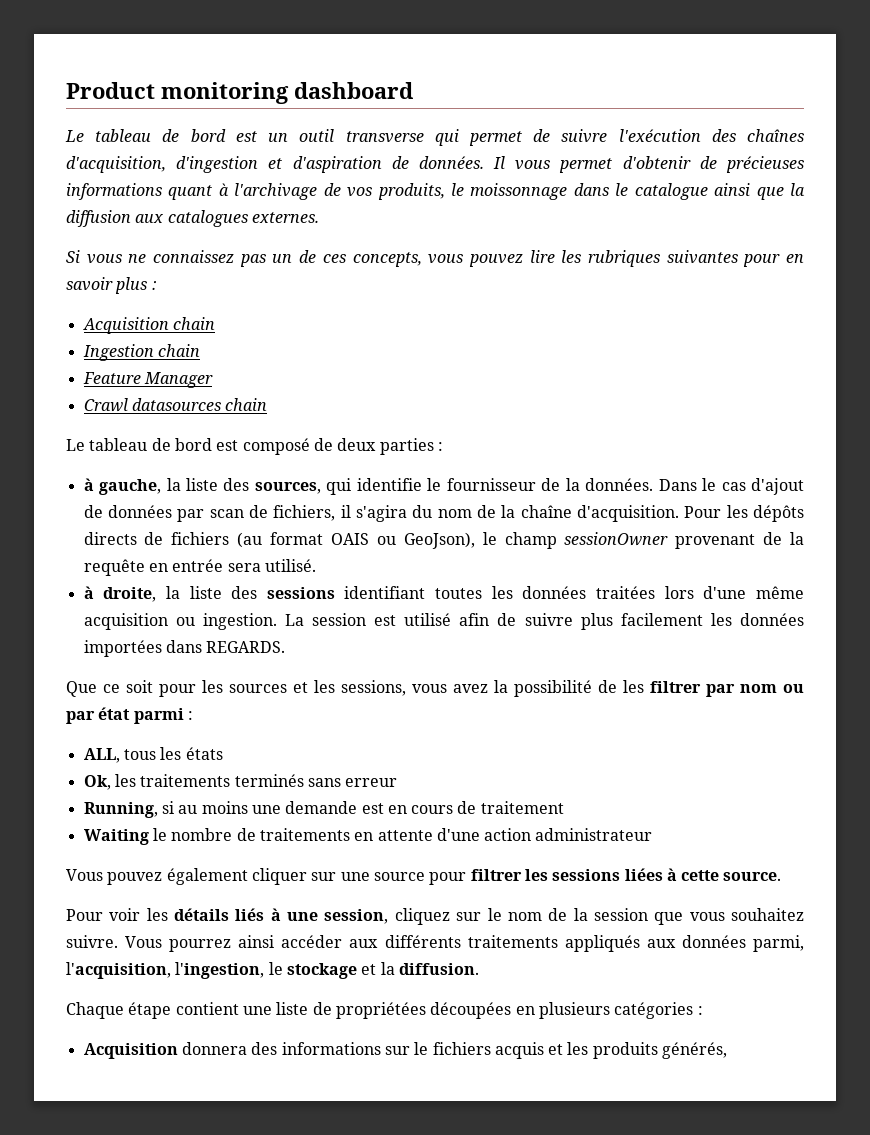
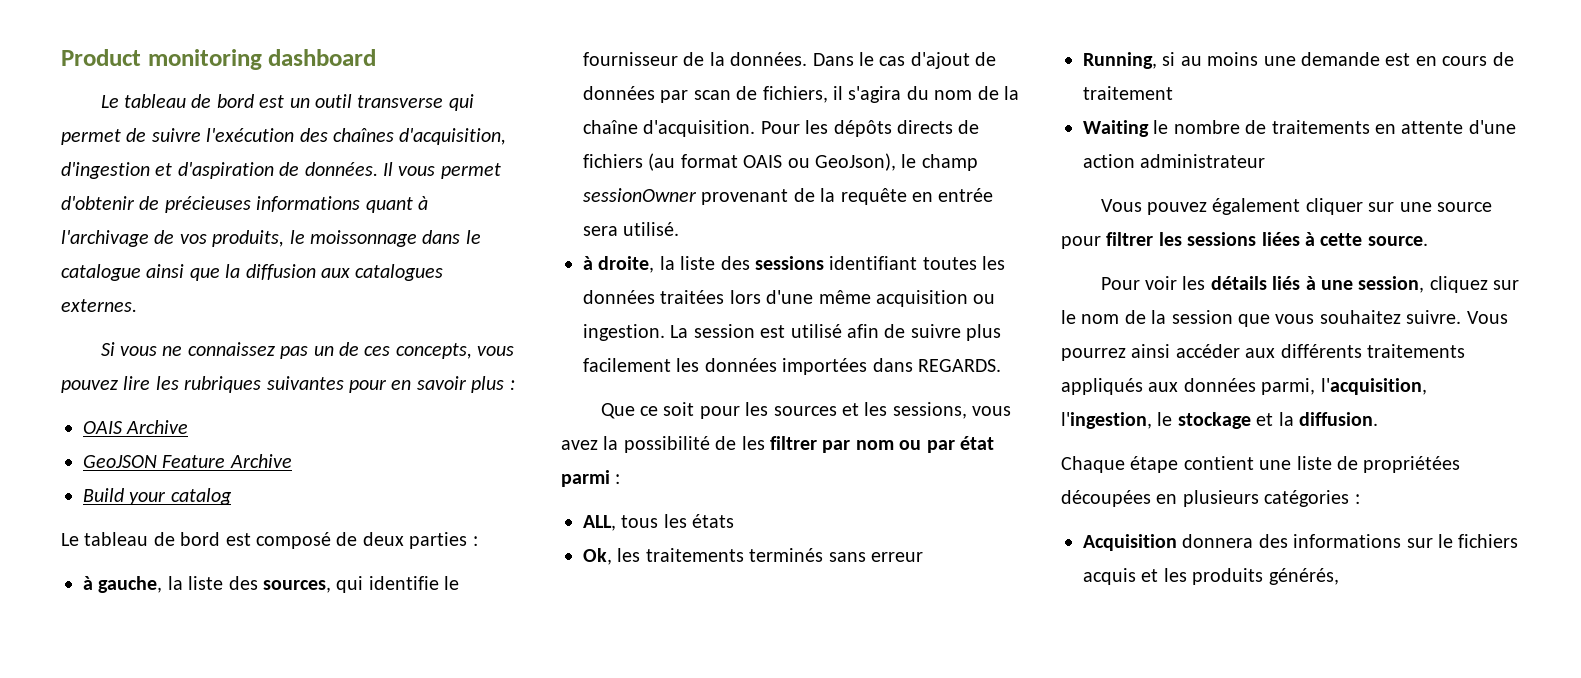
- Acquisition chain
- Ingestion chain
- Feature Manager
- Crawl datasources chain
+ OAIS Archive
+ GeoJSON Feature Archive
+ Build your catalog

